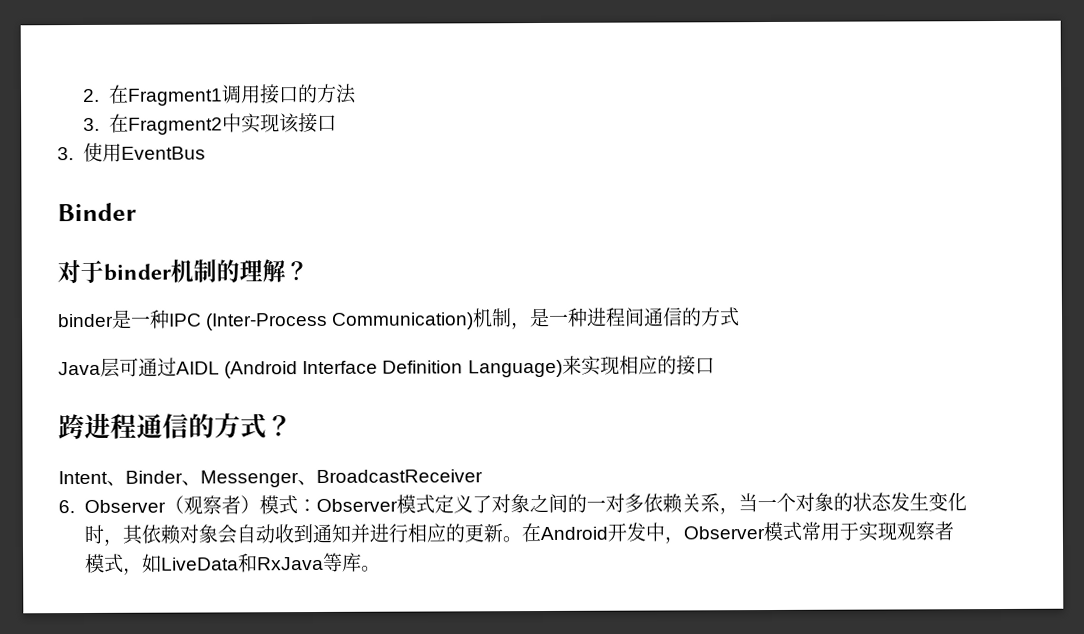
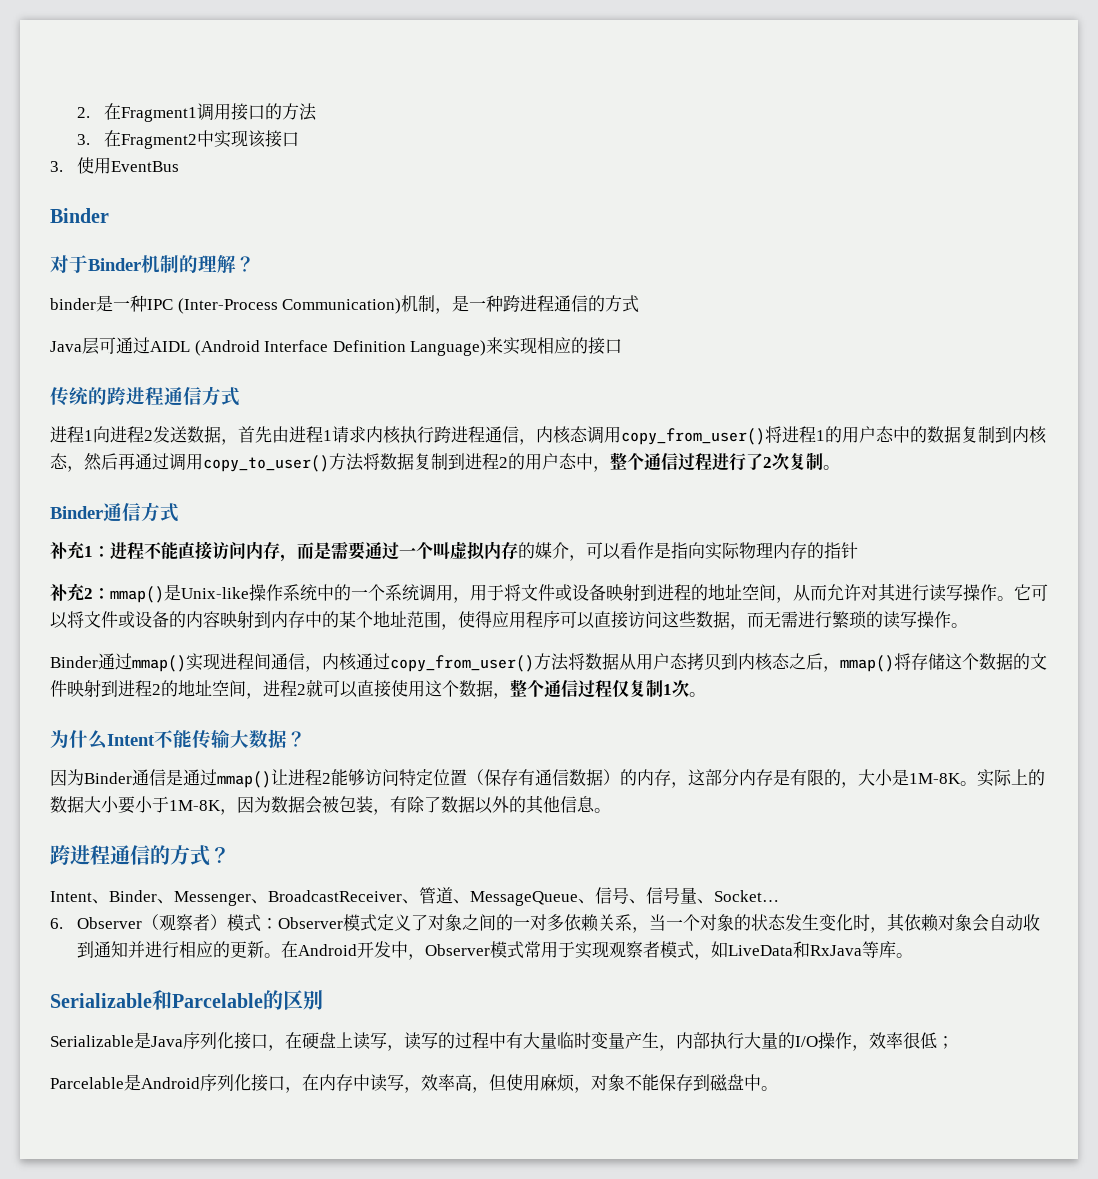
- 对于binder机制的理解？
+ 对于Binder机制的理解？
- binder是一种IPC (Inter-Process Communication)机制，是一种进程间通信的方式
+ binder是一种IPC (Inter-Process Communication)机制，是一种跨进程通信的方式
+ 传统的跨进程通信方式
+ 进程1向进程2发送数据，首先由进程1请求内核执行跨进程通信，内核态调用copy_from_user()将进程1的用户态中的数据复制到内核态，然后再通过调用copy_to_user()方法将数据复制到进程2的用户态中，整个通信过程进行了2次复制。
+ Binder通信方式
+ 补充1：进程不能直接访问内存，而是需要通过一个叫虚拟内存的媒介，可以看作是指向实际物理内存的指针
+ 补充2：mmap()是Unix-like操作系统中的一个系统调用，用于将文件或设备映射到进程的地址空间，从而允许对其进行读写操作。它可以将文件或设备的内容映射到内存中的某个地址范围，使得应用程序可以直接访问这些数据，而无需进行繁琐的读写操作。
+ Binder通过mmap()实现进程间通信，内核通过copy_from_user()方法将数据从用户态拷贝到内核态之后，mmap()将存储这个数据的文件映射到进程2的地址空间，进程2就可以直接使用这个数据，整个通信过程仅复制1次。
+ 为什么Intent不能传输大数据？
+ 因为Binder通信是通过mmap()让进程2能够访问特定位置（保存有通信数据）的内存，这部分内存是有限的，大小是1M-8K。实际上的数据大小要小于1M-8K，因为数据会被包装，有除了数据以外的其他信息。
- Intent、Binder、Messenger、BroadcastReceiver
+ Intent、Binder、Messenger、BroadcastReceiver、管道、MessageQueue、信号、信号量、Socket…
+ Serializable和Parcelable的区别
+ Serializable是Java序列化接口，在硬盘上读写，读写的过程中有大量临时变量产生，内部执行大量的I/O操作，效率很低；
+ Parcelable是Android序列化接口，在内存中读写，效率高，但使用麻烦，对象不能保存到磁盘中。

